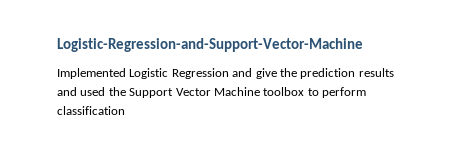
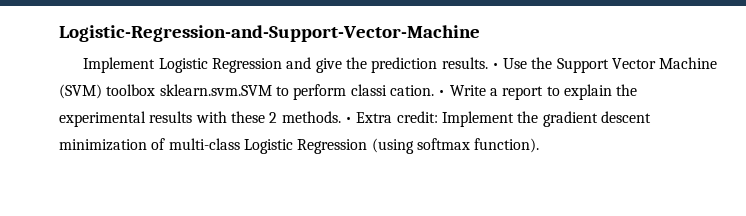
- Implemented Logistic Regression and give the prediction results and used the Support Vector Machine toolbox to perform classification
+ Implement Logistic Regression and give the prediction results. • Use the Support Vector Machine (SVM) toolbox sklearn.svm.SVM to perform classi cation. • Write a report to explain the experimental results with these 2 methods. • Extra credit: Implement the gradient descent minimization of multi-class Logistic Regression (using softmax function).

